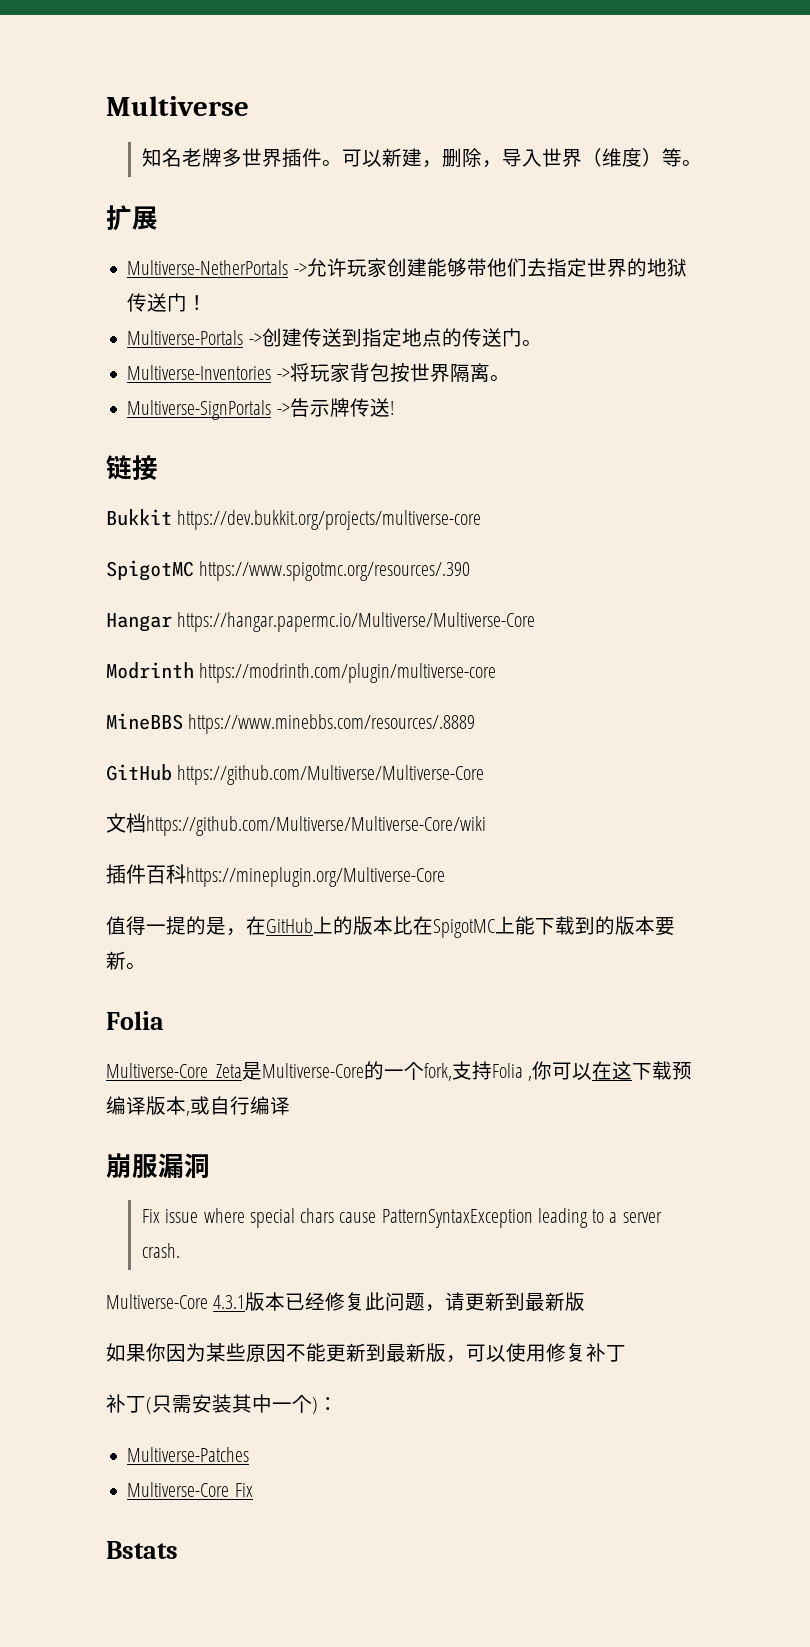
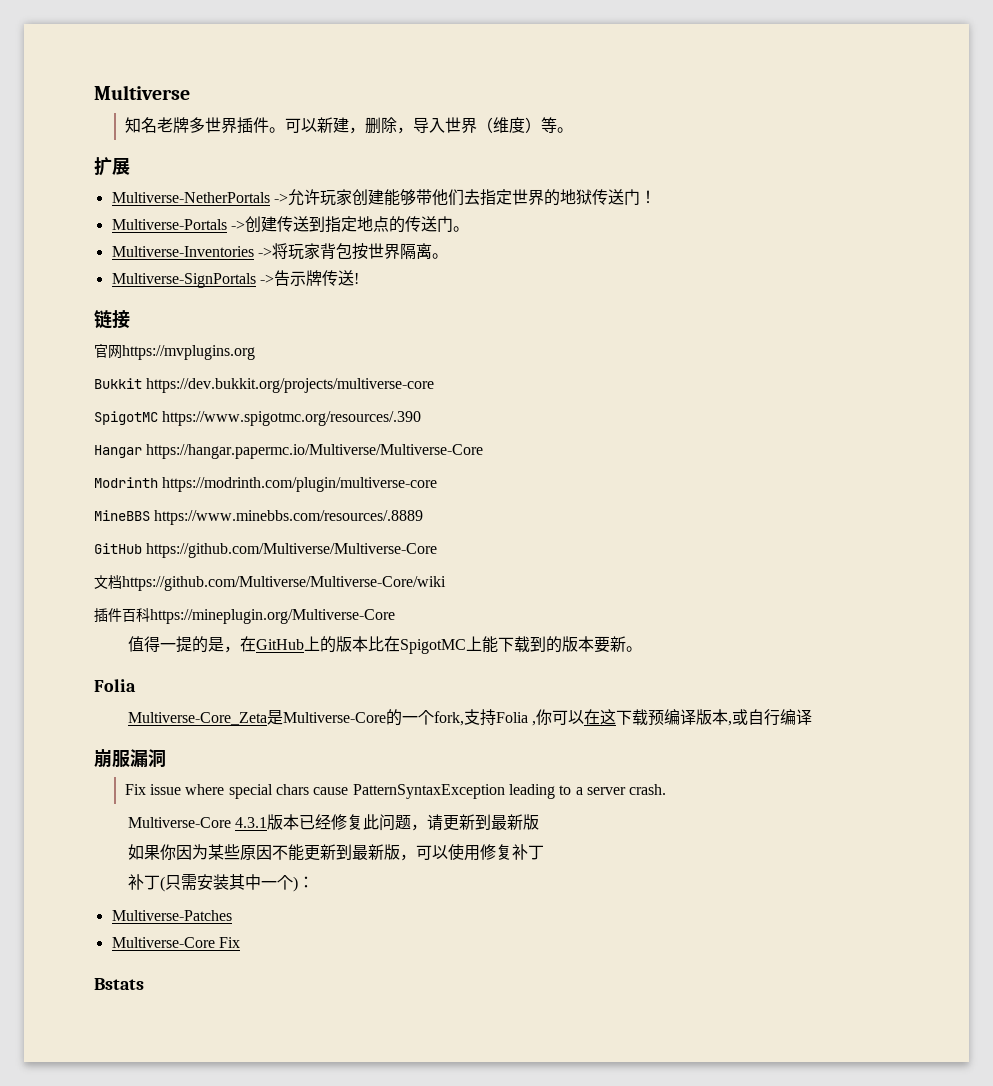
+ 官网https://mvplugins.org

